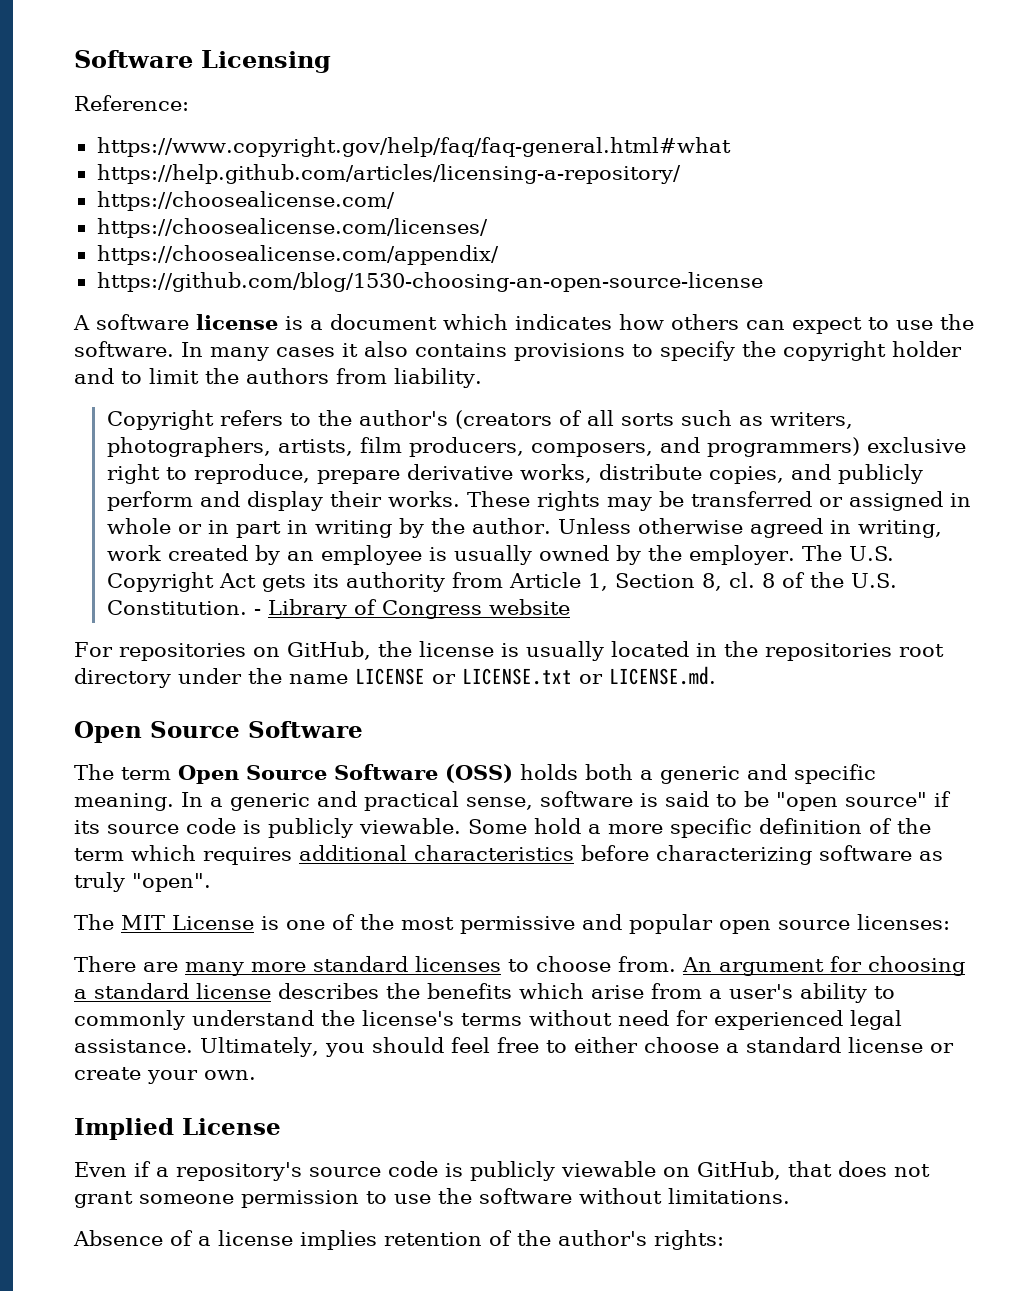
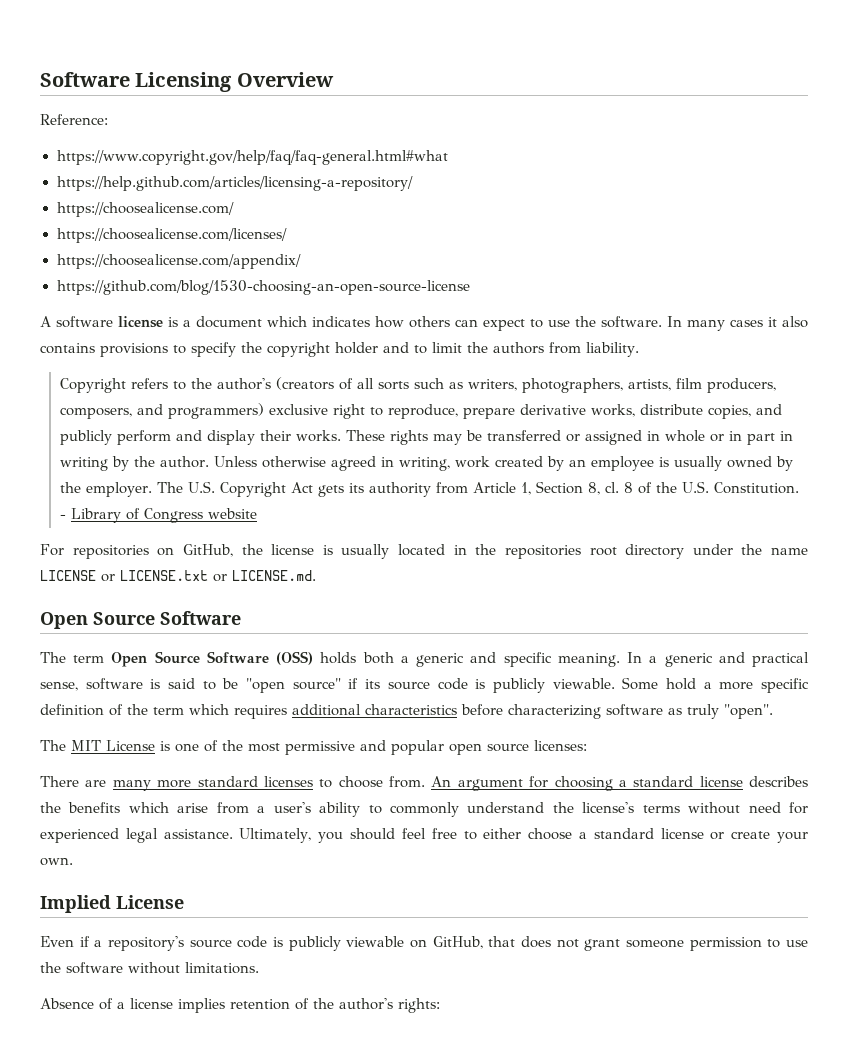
- Software Licensing
+ Software Licensing Overview

